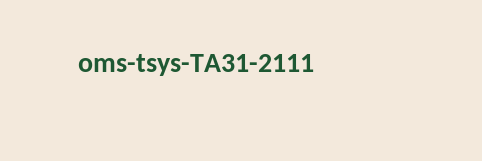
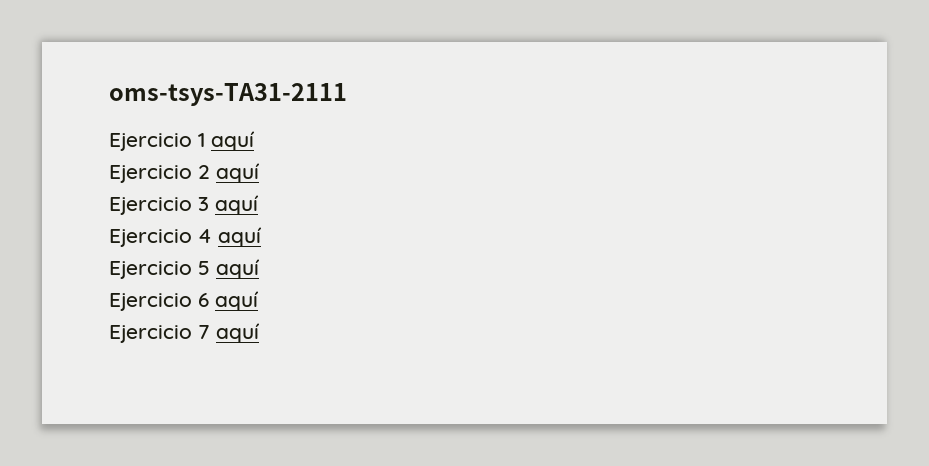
+ Ejercicio 1 aquí
+ Ejercicio 2 aquí
+ Ejercicio 3 aquí
+ Ejercicio 4 aquí
+ Ejercicio 5 aquí
+ Ejercicio 6 aquí
+ Ejercicio 7 aquí

